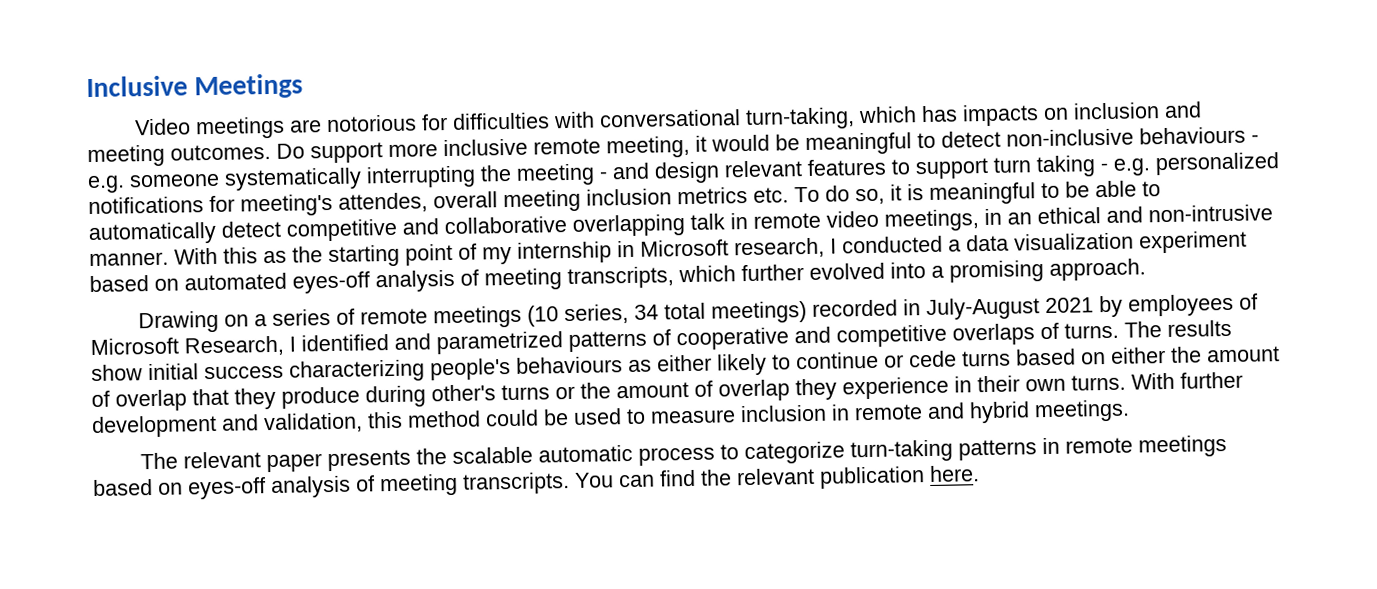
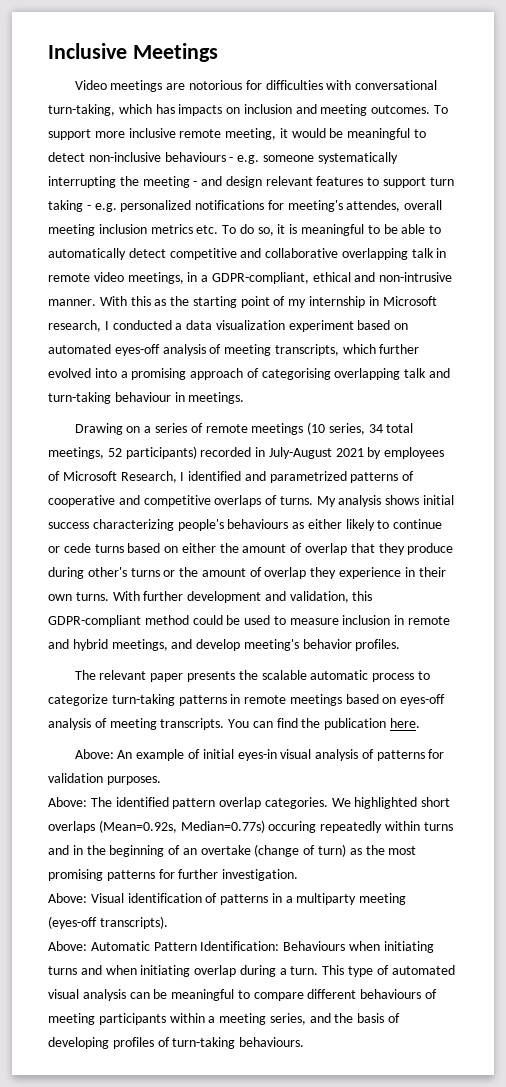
- Do support more inclusive remote meeting, it would be meaningful to detect non-inclusive behaviours - e.g. someone systematically interrupting the meeting - and design relevant features to support turn taking - e.g. personalized notifications for meeting's attendes, overall meeting inclusion metrics etc. To do so, it is meaningful to be able to automatically detect competitive and collaborative overlapping talk in remote video meetings, in an ethical and non-intrusive manner.
+ To support more inclusive remote meeting, it would be meaningful to detect non-inclusive behaviours - e.g. someone systematically interrupting the meeting - and design relevant features to support turn taking - e.g. personalized notifications for meeting's attendes, overall meeting inclusion metrics etc. To do so, it is meaningful to be able to automatically detect competitive and collaborative overlapping talk in remote video meetings, in a GDPR-compliant, ethical and non-intrusive manner.
- With this as the starting point of my internship in Microsoft research, I conducted a data visualization experiment based on automated eyes-off analysis of meeting transcripts, which further evolved into a promising approach.
+ With this as the starting point of my internship in Microsoft research, I conducted a data visualization experiment based on automated eyes-off analysis of meeting transcripts, which further evolved into a promising approach of categorising overlapping talk and turn-taking behaviour in meetings.
- Drawing on a series of remote meetings (10 series, 34 total meetings) recorded in July-August 2021 by employees of Microsoft Research, I identified and parametrized patterns of cooperative and competitive overlaps of turns.
+ Drawing on a series of remote meetings (10 series, 34 total meetings, 52 participants) recorded in July-August 2021 by employees of Microsoft Research, I identified and parametrized patterns of cooperative and competitive overlaps of turns.
- The results show initial success characterizing people's behaviours as either likely to continue or cede turns based on either the amount of overlap that they produce during other's turns or the amount of overlap they experience in their own turns.
+ My analysis shows initial success characterizing people's behaviours as either likely to continue or cede turns based on either the amount of overlap that they produce during other's turns or the amount of overlap they experience in their own turns.
- With further development and validation, this method could be used to measure inclusion in remote and hybrid meetings.
+ With further development and validation, this GDPR-compliant method could be used to measure inclusion in remote and hybrid meetings, and develop meeting's behavior profiles.
- You can find the relevant publication here.
+ You can find the publication here.
+ Above: An example of initial eyes-in visual analysis of patterns for validation purposes.
+ Above: The identified pattern overlap categories. We highlighted short overlaps (Mean=0.92s, Median=0.77s) occuring repeatedly within turns and in the beginning of an overtake (change of turn) as the most promising patterns for further investigation.
+ Above: Visual identification of patterns in a multiparty meeting (eyes-off transcripts).
+ Above: Automatic Pattern Identification: Behaviours when initiating turns and when initiating overlap during a turn. This type of automated visual analysis can be meaningful to compare different behaviours of meeting participants within a meeting series, and the basis of developing profiles of turn-taking behaviours.

